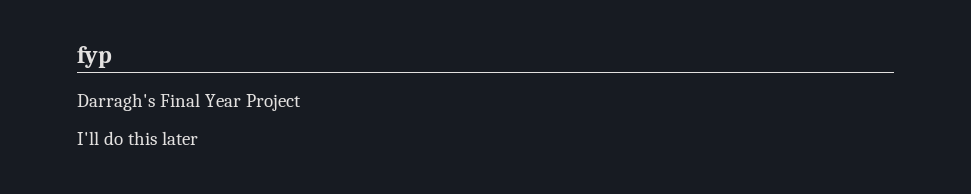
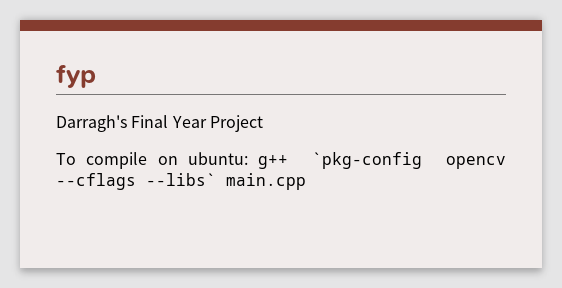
- I'll do this later
+ To compile on ubuntu: g++ `pkg-config opencv --cflags --libs` main.cpp

